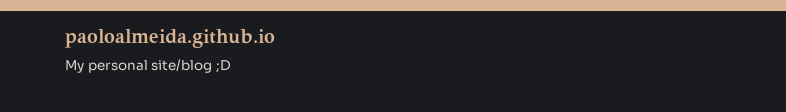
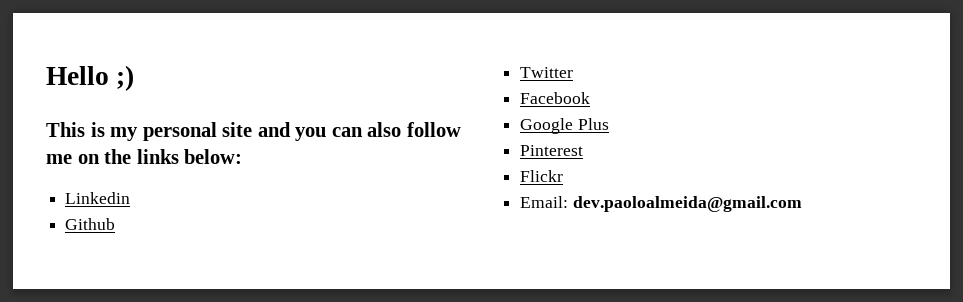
- paoloalmeida.github.io
- My personal site/blog ;D
+ Hello ;)
+ This is my personal site and you can also follow me on the links below:
+ Linkedin
+ Github
+ Twitter
+ Facebook
+ Google Plus
+ Pinterest
+ Flickr
+ Email: dev.paoloalmeida@gmail.com

